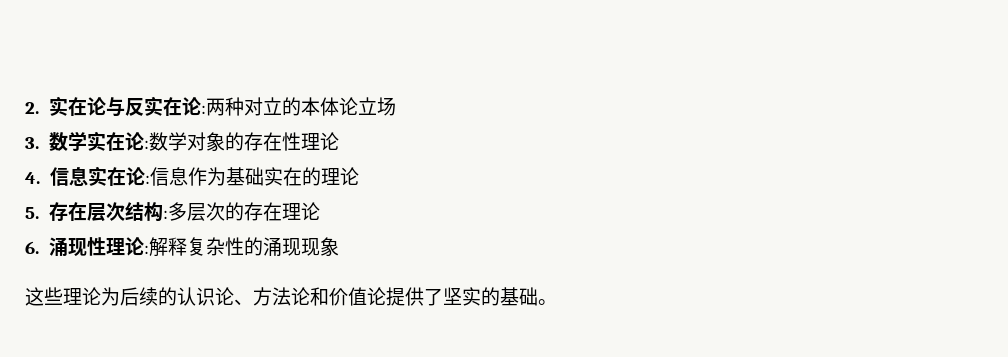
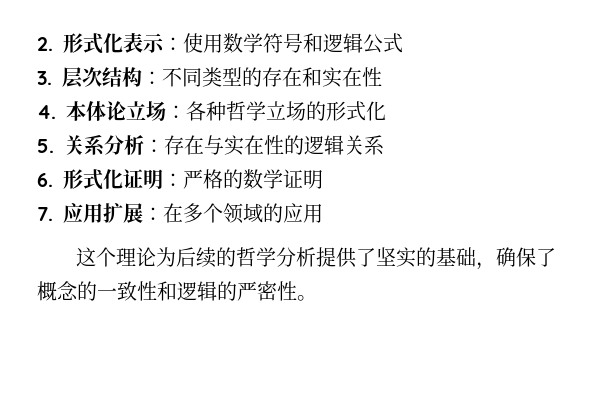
- 2.实在论与反实在论:两种对立的本体论立场
- 3.数学实在论:数学对象的存在性理论
- 4.信息实在论:信息作为基础实在的理论
- 5.存在层次结构:多层次的存在理论
- 6.涌现性理论:解释复杂性的涌现现象
+ 2.形式化表示：使用数学符号和逻辑公式
+ 3.层次结构：不同类型的存在和实在性
+ 4.本体论立场：各种哲学立场的形式化
+ 5.关系分析：存在与实在性的逻辑关系
+ 6.形式化证明：严格的数学证明
+ 7.应用扩展：在多个领域的应用
- 这些理论为后续的认识论、方法论和价值论提供了坚实的基础。
+ 这个理论为后续的哲学分析提供了坚实的基础，确保了概念的一致性和逻辑的严密性。

